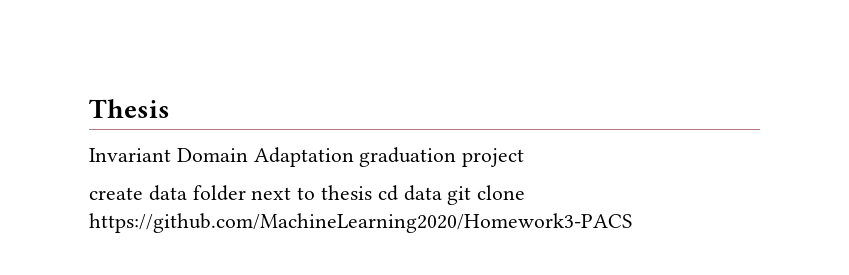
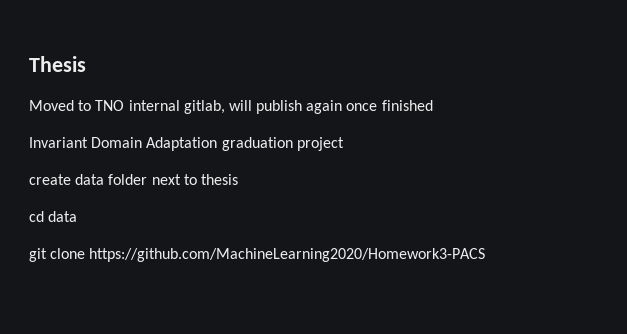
+ Moved to TNO internal gitlab, will publish again once finished
- create data folder next to thesis cd data git clone https://github.com/MachineLearning2020/Homework3-PACS
+ create data folder next to thesis
+ cd data
+ git clone https://github.com/MachineLearning2020/Homework3-PACS

